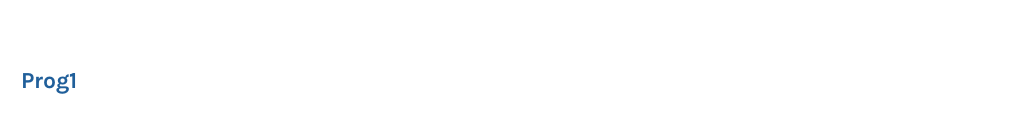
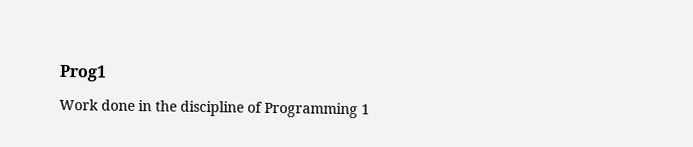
+ Work done in the discipline of Programming 1

